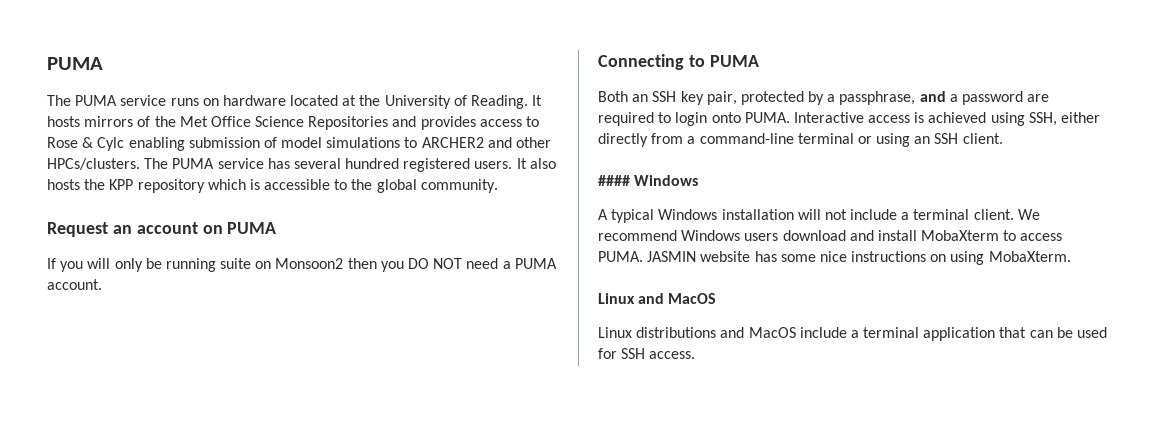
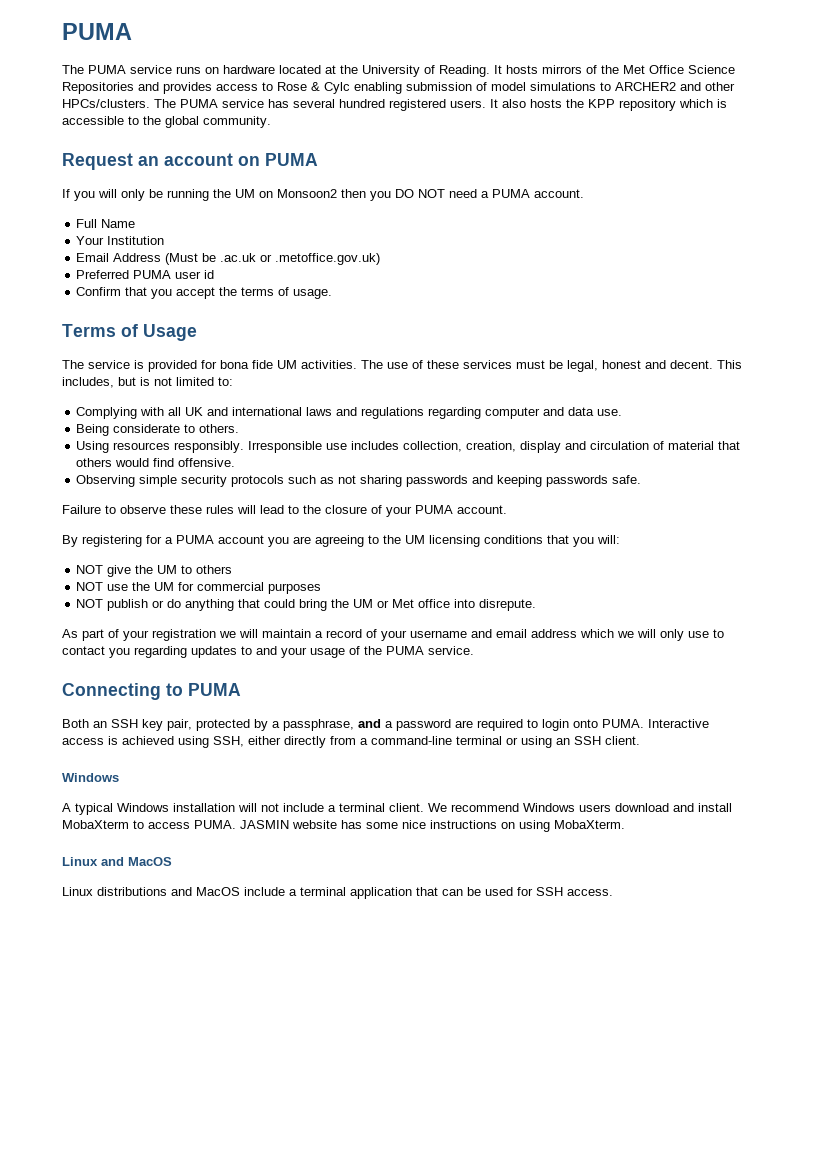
- If you will only be running suite on Monsoon2 then you DO NOT need a PUMA account.
+ If you will only be running the UM on Monsoon2 then you DO NOT need a PUMA account.
+ Full Name
+ Your Institution
+ Email Address (Must be .ac.uk or .metoffice.gov.uk)
+ Preferred PUMA user id
+ Confirm that you accept the terms of usage.
+ Terms of Usage
+ The service is provided for bona fide UM activities. The use of these services must be legal, honest and decent. This includes, but is not limited to:
+ Complying with all UK and international laws and regulations regarding computer and data use.
+ Being considerate to others.
+ Using resources responsibly. Irresponsible use includes collection, creation, display and circulation of material that others would find offensive.
+ Observing simple security protocols such as not sharing passwords and keeping passwords safe.
+ Failure to observe these rules will lead to the closure of your PUMA account.
+ By registering for a PUMA account you are agreeing to the UM licensing conditions that you will:
+ NOT give the UM to others
+ NOT use the UM for commercial purposes
+ NOT publish or do anything that could bring the UM or Met office into disrepute.
+ As part of your registration we will maintain a record of your username and email address which we will only use to contact you regarding updates to and your usage of the PUMA service.
  Interactive access is achieved using SSH, either directly from a command-line terminal or using an SSH client.
- #### Windows
+ Windows

